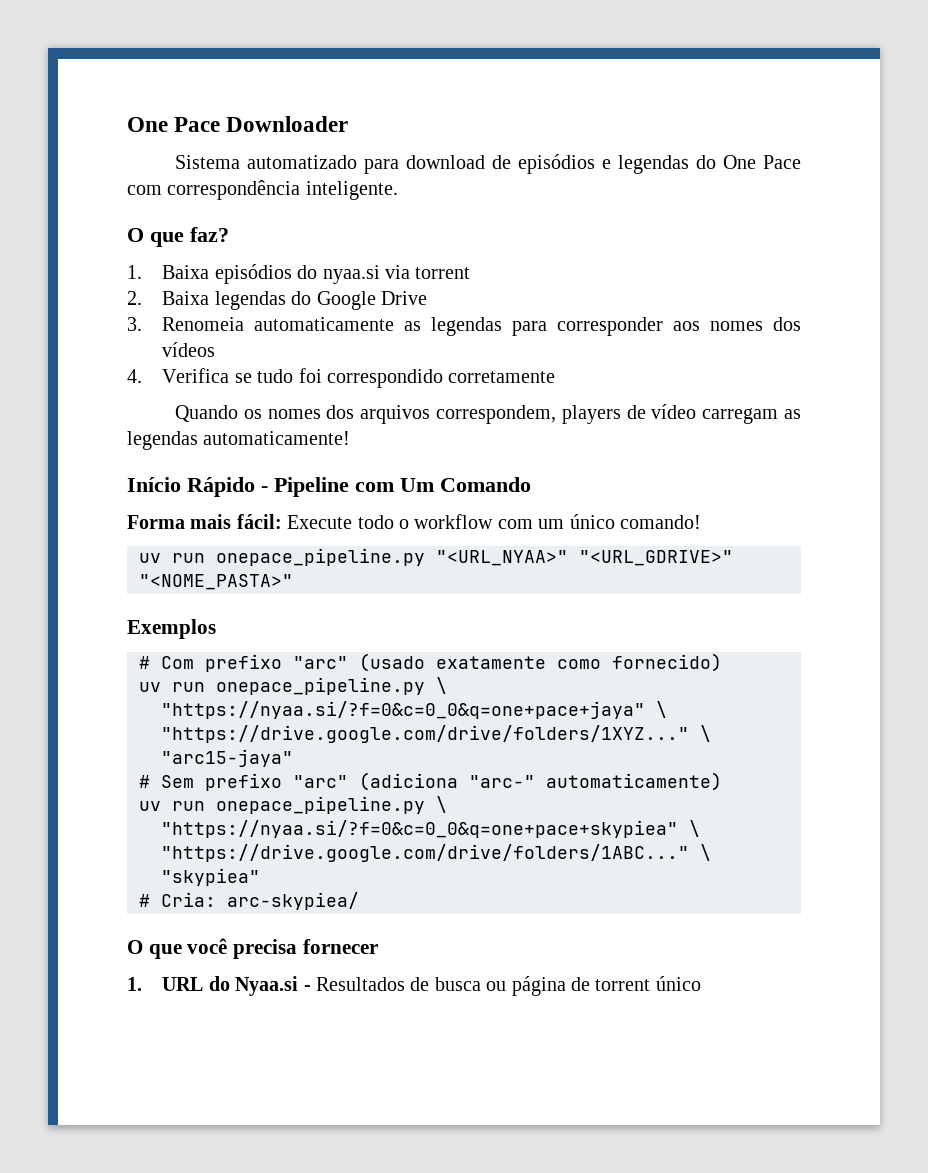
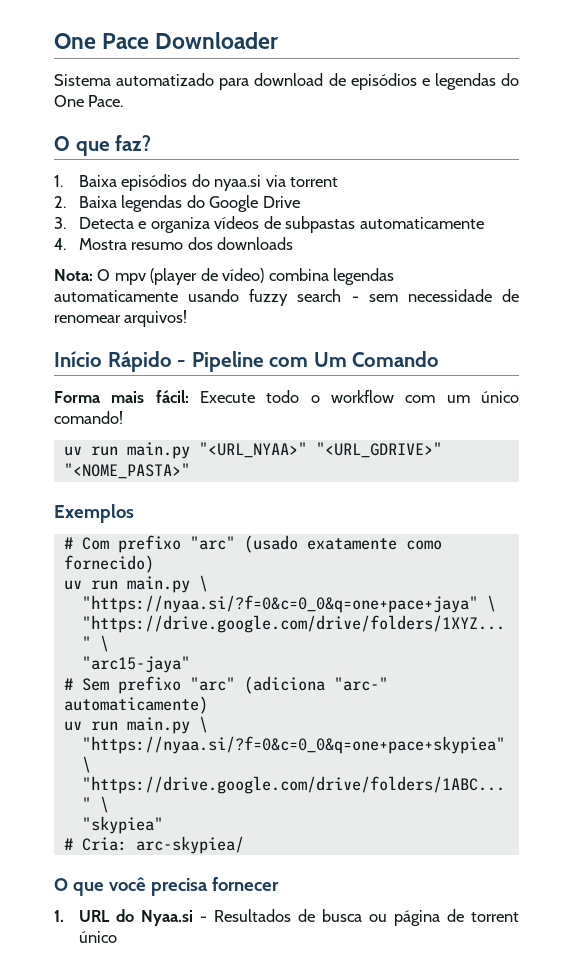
- Sistema automatizado para download de episódios e legendas do One Pace com correspondência inteligente.
+ Sistema automatizado para download de episódios e legendas do One Pace.
- 3. Renomeia automaticamente as legendas para corresponder aos nomes dos vídeos
- 4. Verifica se tudo foi correspondido corretamente
- Quando os nomes dos arquivos correspondem, players de vídeo carregam as legendas automaticamente!
+ 3. Detecta e organiza vídeos de subpastas automaticamente
+ 4. Mostra resumo dos downloads
+ Nota: O mpv (player de vídeo) combina legendas automaticamente usando fuzzy search - sem necessidade de renomear arquivos!
- uv run onepace_pipeline.py "<URL_NYAA>" "<URL_GDRIVE>" "<NOME_PASTA>"
+ uv run main.py "<URL_NYAA>" "<URL_GDRIVE>" "<NOME_PASTA>"
  # Com prefixo "arc" (usado exatamente como fornecido)
- uv run onepace_pipeline.py \
+ uv run main.py \
  # Sem prefixo "arc" (adiciona "arc-" automaticamente)
- uv run onepace_pipeline.py \
+ uv run main.py \

